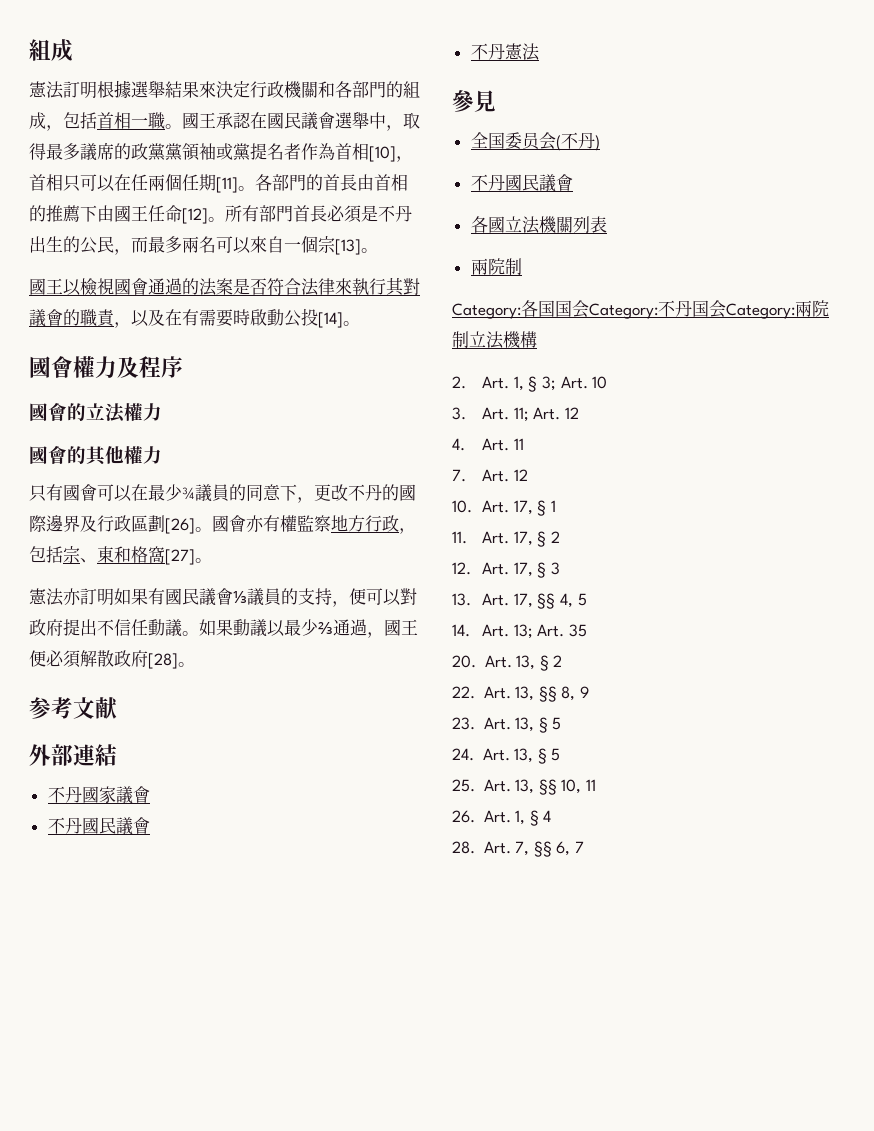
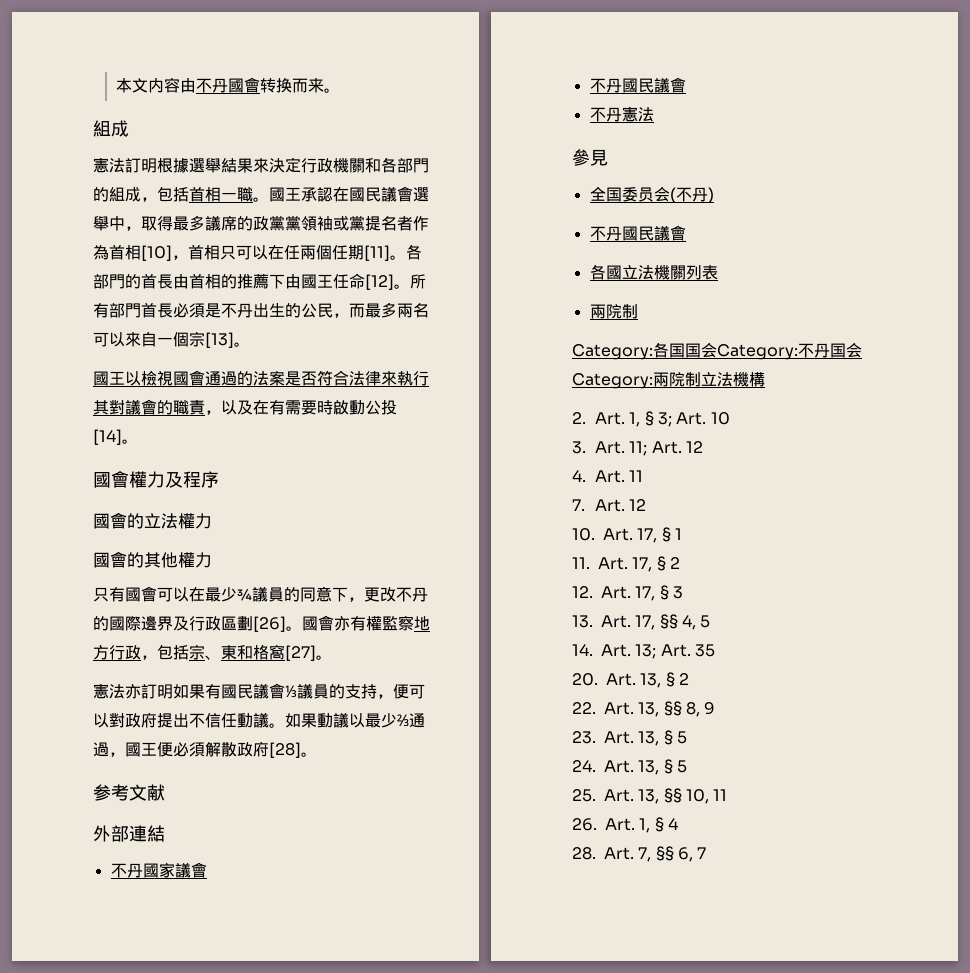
+ 本文内容由不丹國會转换而来。

